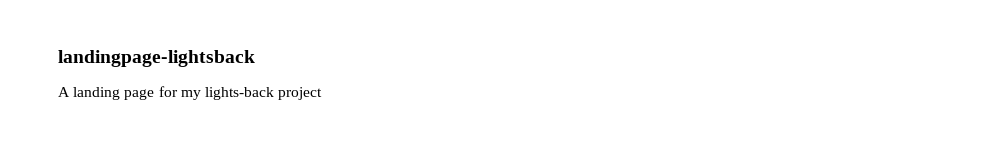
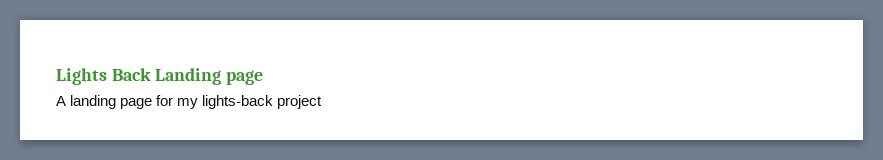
- landingpage-lightsback
+ Lights Back Landing page

